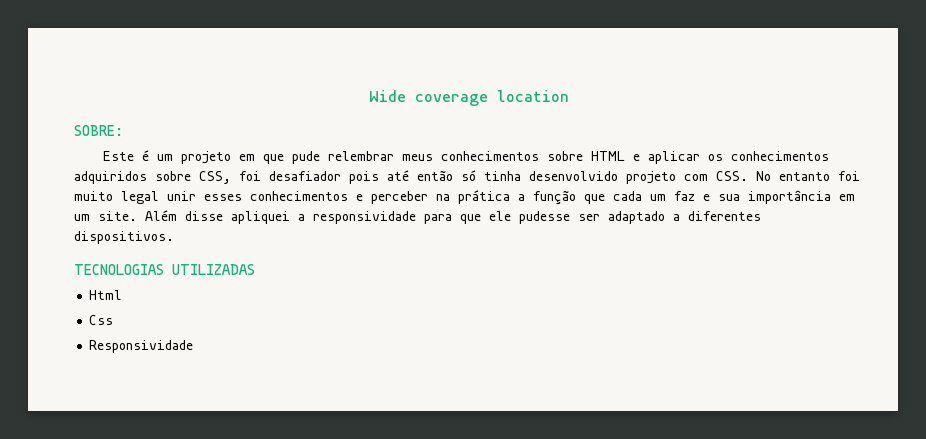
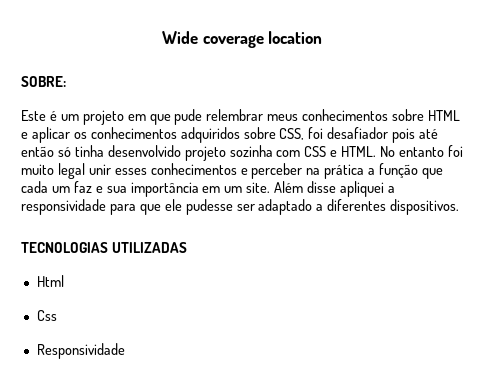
- Este é um projeto em que pude relembrar meus conhecimentos sobre HTML e aplicar os conhecimentos adquiridos sobre CSS, foi desafiador pois até então só tinha desenvolvido projeto com CSS. No entanto foi muito legal unir esses conhecimentos e perceber na prática a função que cada um faz e sua importância em um site.
+ Este é um projeto em que pude relembrar meus conhecimentos sobre HTML e aplicar os conhecimentos adquiridos sobre CSS, foi desafiador pois até então só tinha desenvolvido projeto sozinha com CSS e HTML. No entanto foi muito legal unir esses conhecimentos e perceber na prática a função que cada um faz e sua importância em um site.

